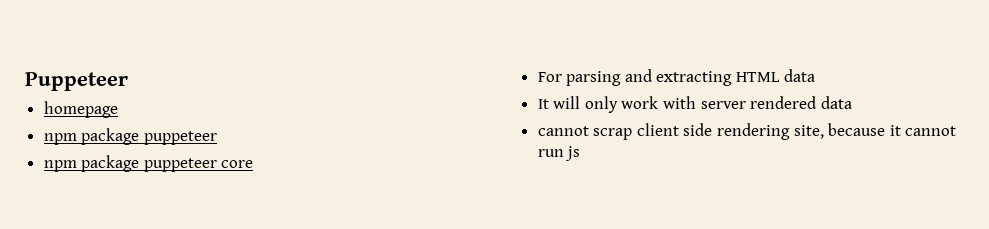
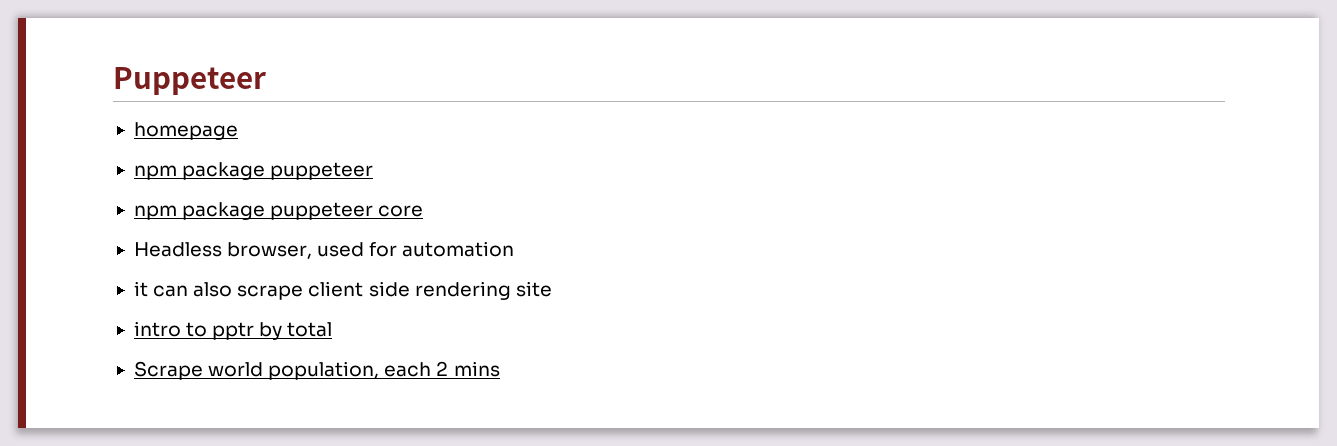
- For parsing and extracting HTML data
- It will only work with server rendered data
- cannot scrap client side rendering site, because it cannot run js
+ Headless browser, used for automation
+ it can also scrape client side rendering site
+ intro to pptr by total
+ Scrape world population, each 2 mins

